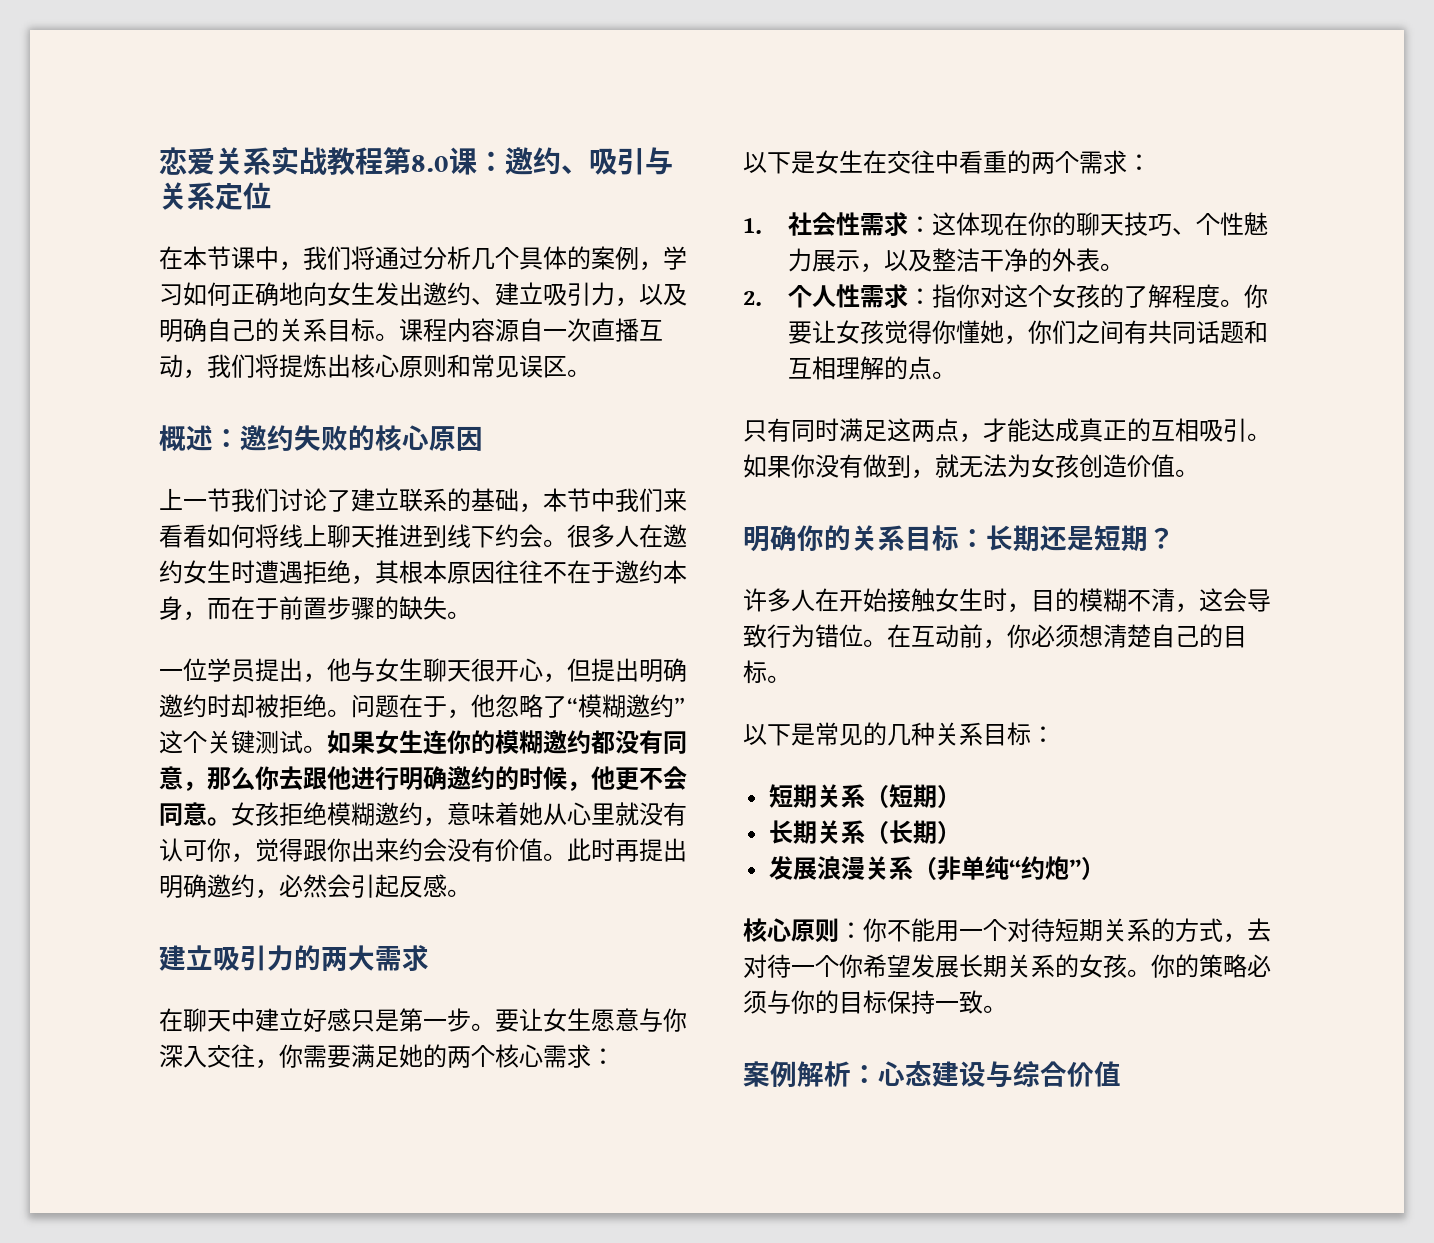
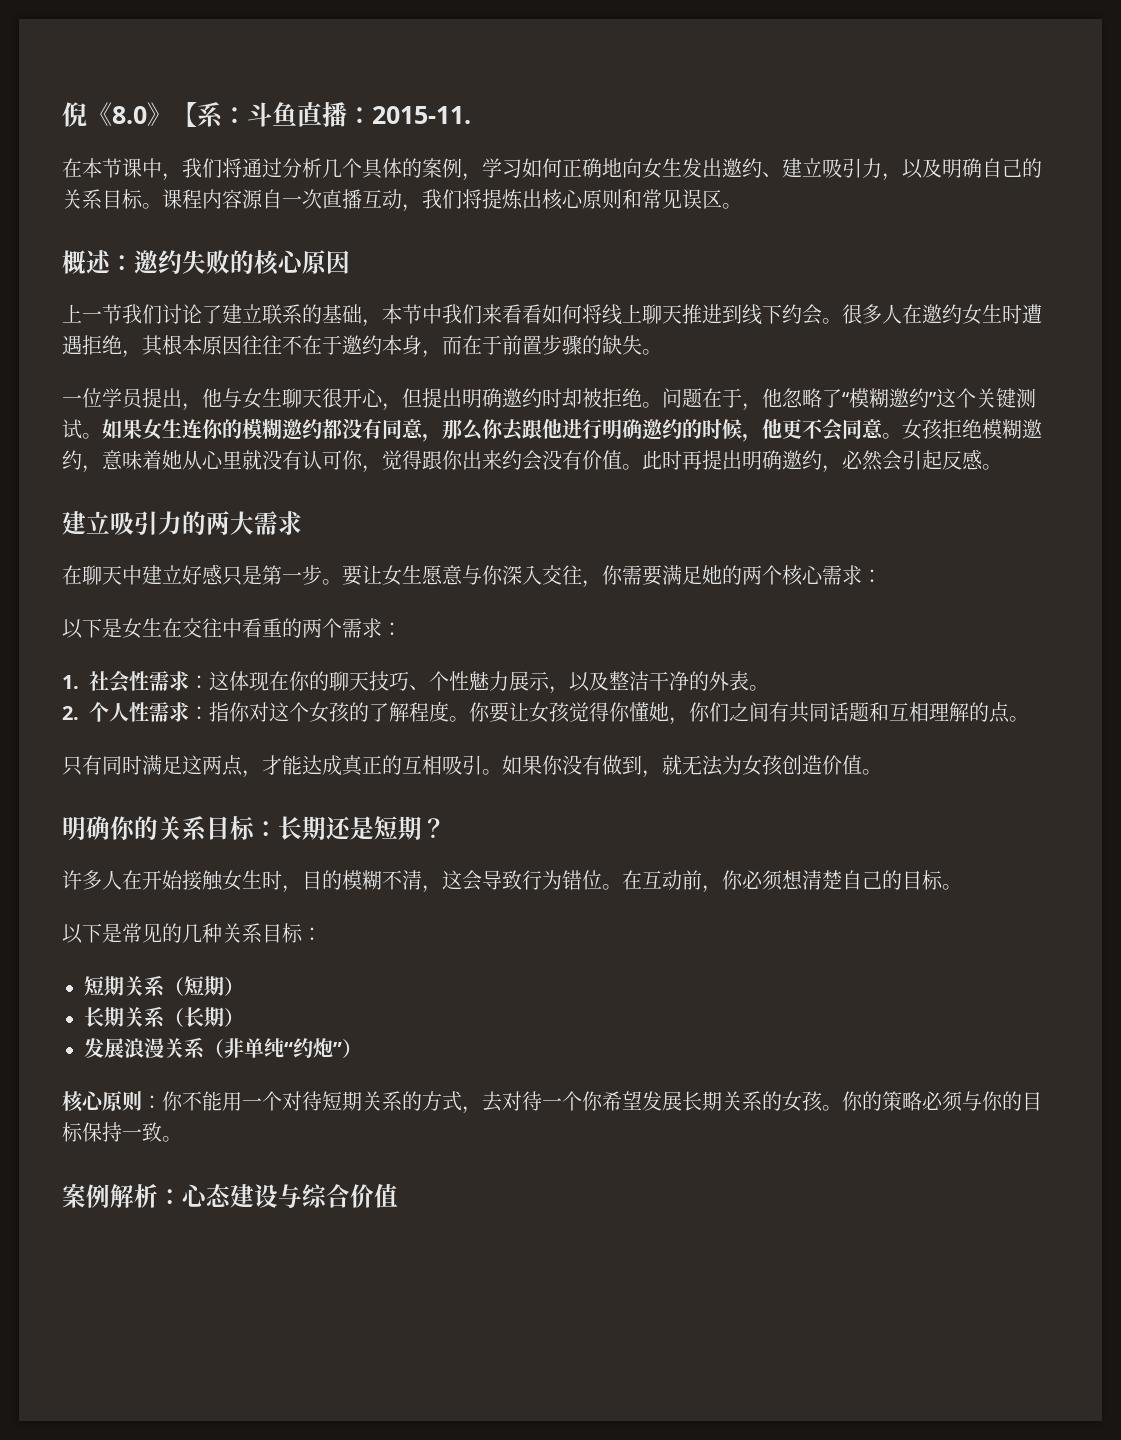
- 恋爱关系实战教程第8.0课：邀约、吸引与关系定位
+ 倪《8.0》【系：斗鱼直播：2015-11.

